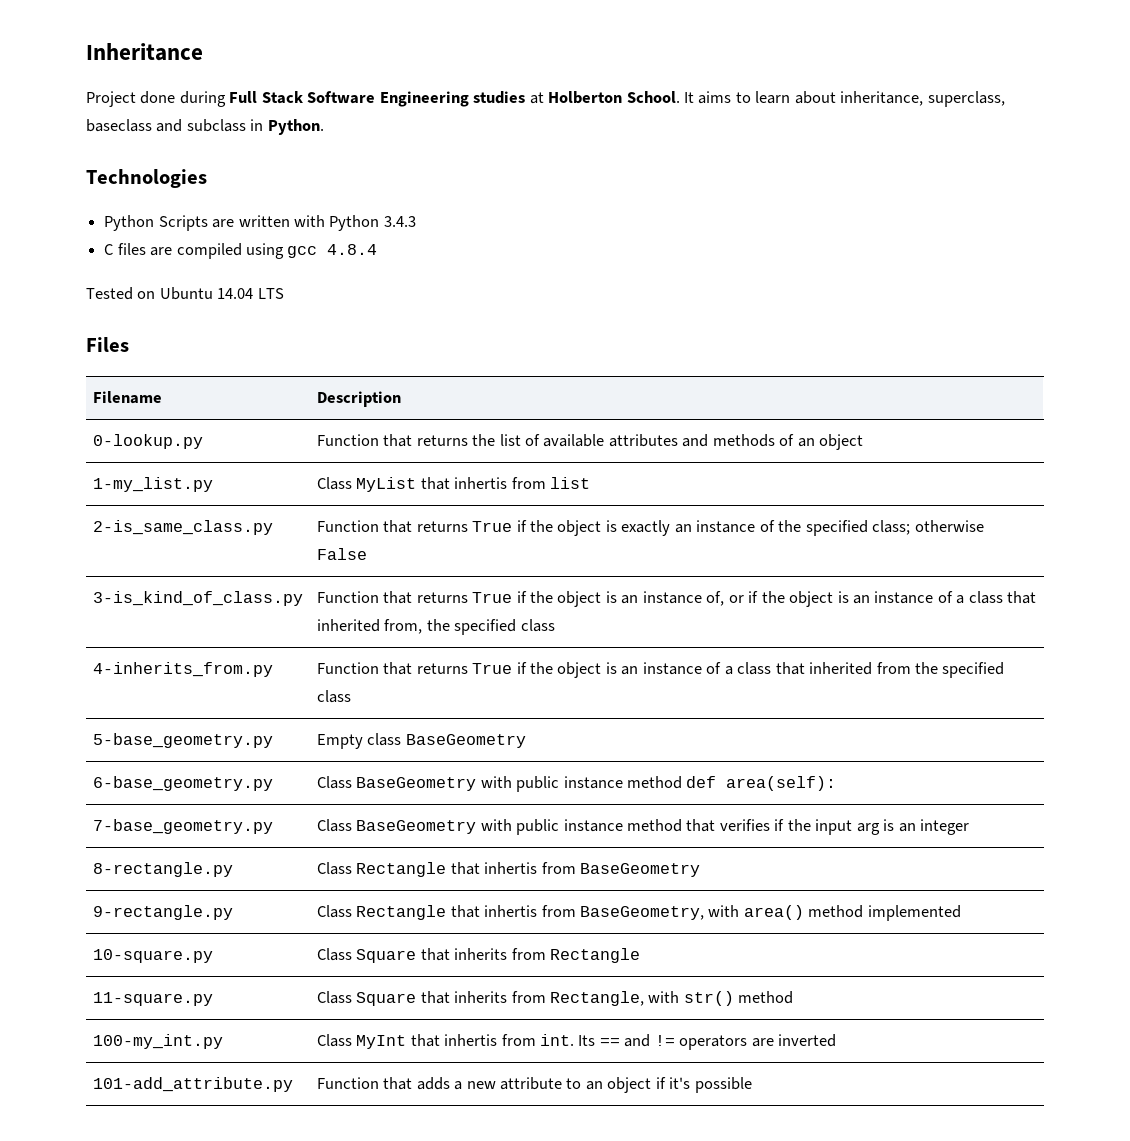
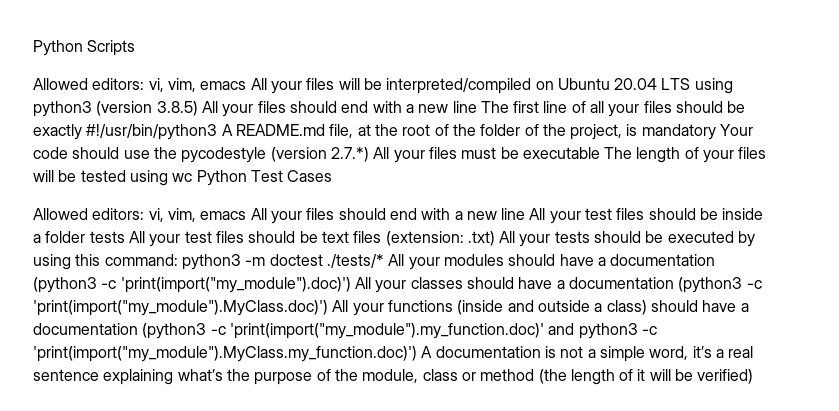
- Inheritance
- Project done during Full Stack Software Engineering studies at Holberton School. It aims to learn about inheritance, superclass, baseclass and subclass in Python.
- Technologies
- Python Scripts are written with Python 3.4.3
- C files are compiled using gcc 4.8.4
- Tested on Ubuntu 14.04 LTS
- Files
- Filename | Description
- 0-lookup.py | Function that returns the list of available attributes and methods of an object
- 1-my_list.py | Class MyList that inhertis from list
- 2-is_same_class.py | Function that returns True if the object is exactly an instance of the specified class; otherwise False
- 3-is_kind_of_class.py | Function that returns True if the object is an instance of, or if the object is an instance of a class that inherited from, the specified class
- 4-inherits_from.py | Function that returns True if the object is an instance of a class that inherited from the specified class
- 5-base_geometry.py | Empty class BaseGeometry
- 6-base_geometry.py | Class BaseGeometry with public instance method def area(self):
- 7-base_geometry.py | Class BaseGeometry with public instance method that verifies if the input arg is an integer
- 8-rectangle.py | Class Rectangle that inhertis from BaseGeometry
- 9-rectangle.py | Class Rectangle that inhertis from BaseGeometry, with area() method implemented
- 10-square.py | Class Square that inherits from Rectangle
- 11-square.py | Class Square that inherits from Rectangle, with str() method
- 100-my_int.py | Class MyInt that inhertis from int. Its == and != operators are inverted
- 101-add_attribute.py | Function that adds a new attribute to an object if it's possible
+ Python Scripts
+ Allowed editors: vi, vim, emacs All your files will be interpreted/compiled on Ubuntu 20.04 LTS using python3 (version 3.8.5) All your files should end with a new line The first line of all your files should be exactly #!/usr/bin/python3 A README.md file, at the root of the folder of the project, is mandatory Your code should use the pycodestyle (version 2.7.*) All your files must be executable The length of your files will be tested using wc Python Test Cases
+ Allowed editors: vi, vim, emacs All your files should end with a new line All your test files should be inside a folder tests All your test files should be text files (extension: .txt) All your tests should be executed by using this command: python3 -m doctest ./tests/* All your modules should have a documentation (python3 -c 'print(import("my_module").doc)') All your classes should have a documentation (python3 -c 'print(import("my_module").MyClass.doc)') All your functions (inside and outside a class) should have a documentation (python3 -c 'print(import("my_module").my_function.doc)' and python3 -c 'print(import("my_module").MyClass.my_function.doc)') A documentation is not a simple word, it’s a real sentence explaining what’s the purpose of the module, class or method (the length of it will be verified)

